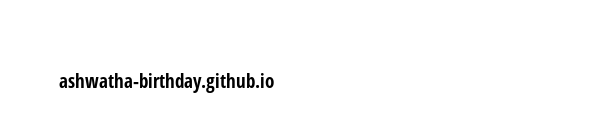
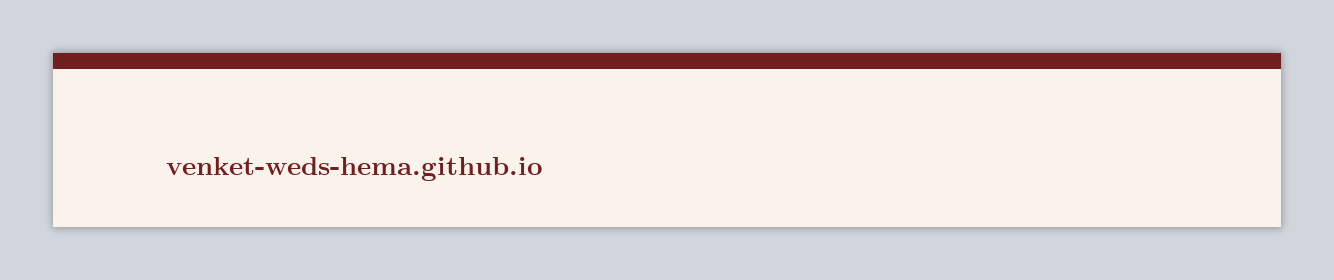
- ashwatha-birthday.github.io
+ venket-weds-hema.github.io

